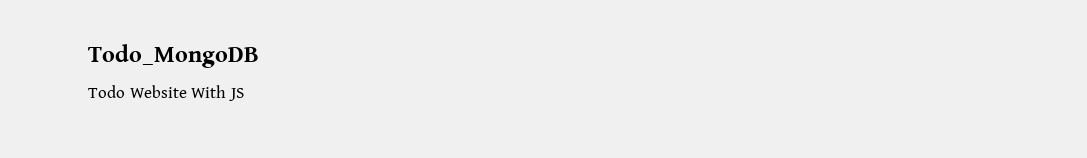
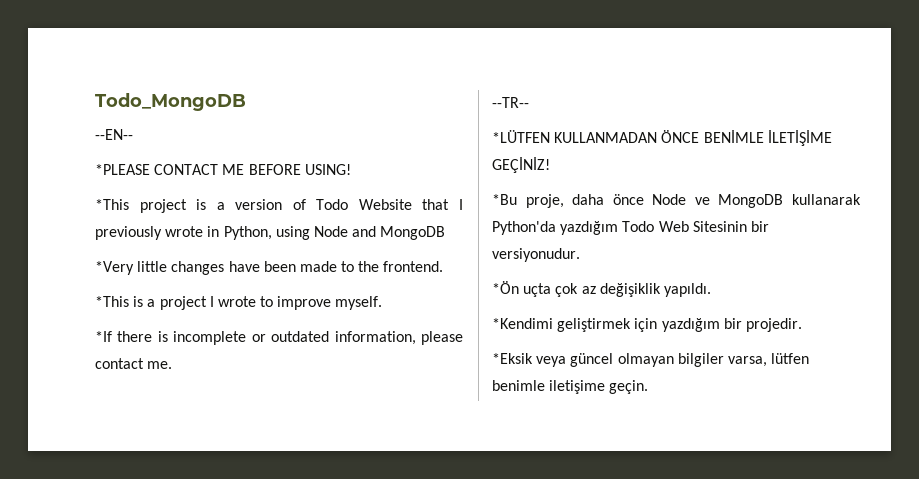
- Todo Website With JS
+ --EN--
+ *PLEASE CONTACT ME BEFORE USING!
+ *This project is a version of Todo Website that I previously wrote in Python, using Node and MongoDB
+ *Very little changes have been made to the frontend.
+ *This is a project I wrote to improve myself.
+ *If there is incomplete or outdated information, please contact me.
+ --TR--
+ *LÜTFEN KULLANMADAN ÖNCE BENİMLE İLETİŞİME GEÇİNİZ!
+ *Bu proje, daha önce Node ve MongoDB kullanarak Python'da yazdığım Todo Web Sitesinin bir versiyonudur.
+ *Ön uçta çok az değişiklik yapıldı.
+ *Kendimi geliştirmek için yazdığım bir projedir.
+ *Eksik veya güncel olmayan bilgiler varsa, lütfen benimle iletişime geçin.

